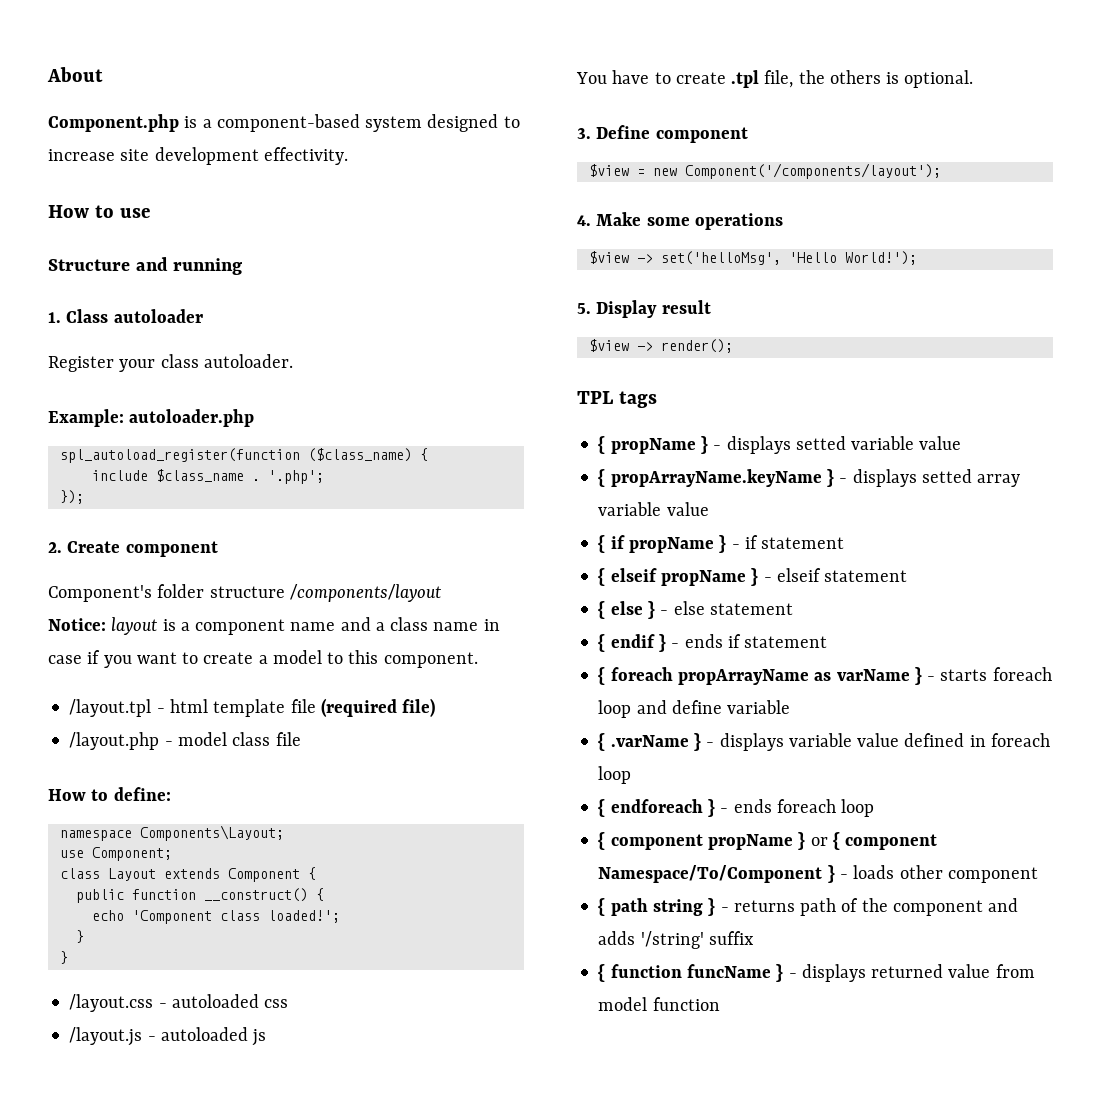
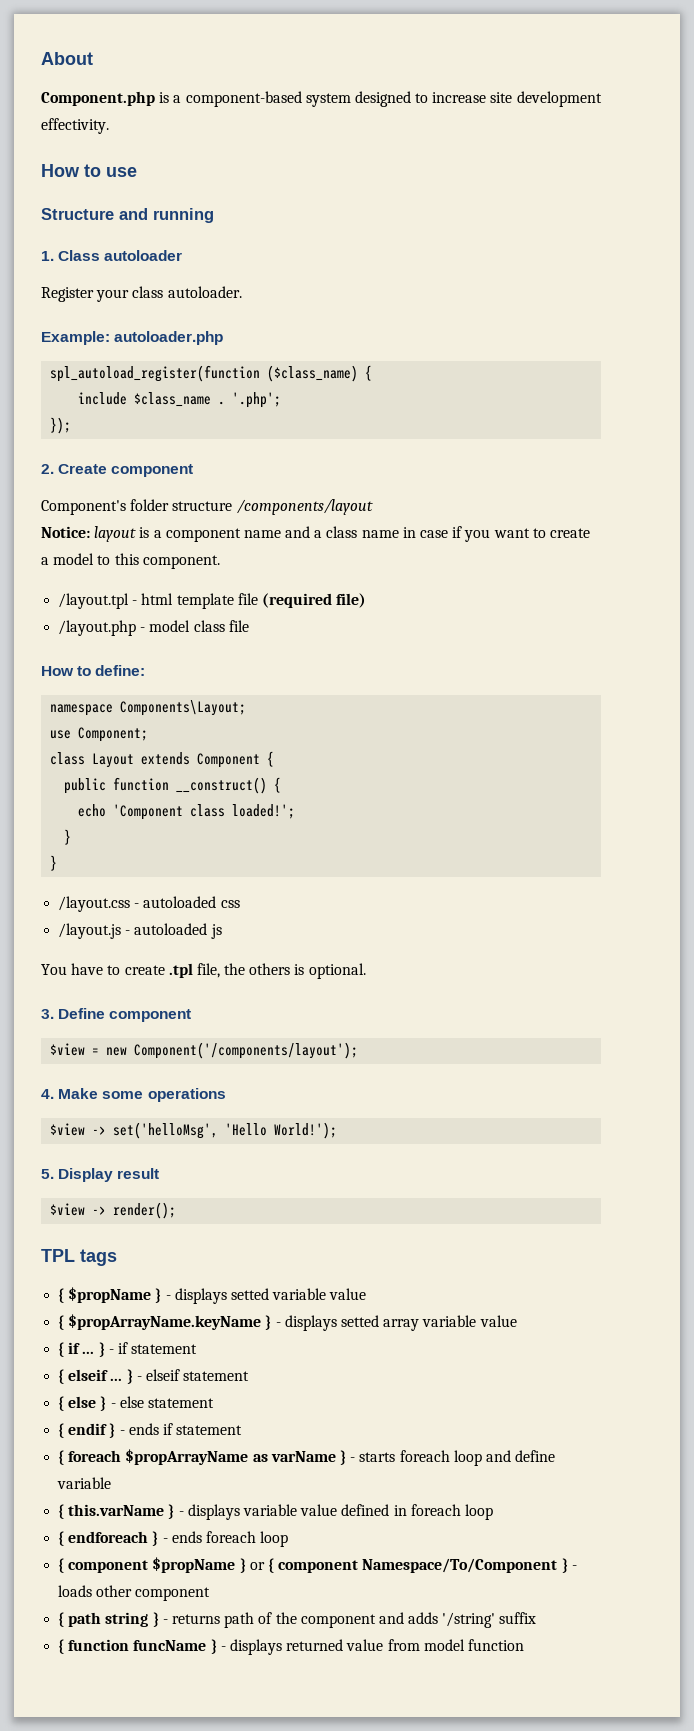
- { propName } - displays setted variable value
+ { $propName } - displays setted variable value
- { propArrayName.keyName } - displays setted array variable value
+ { $propArrayName.keyName } - displays setted array variable value
- { if propName } - if statement
+ { if ... } - if statement
- { elseif propName } - elseif statement
+ { elseif ... } - elseif statement
- { foreach propArrayName as varName } - starts foreach loop and define variable
+ { foreach $propArrayName as varName } - starts foreach loop and define variable
- { .varName } - displays variable value defined in foreach loop
+ { this.varName } - displays variable value defined in foreach loop
- { component propName } or { component Namespace/To/Component } - loads other component
+ { component $propName } or { component Namespace/To/Component } - loads other component

